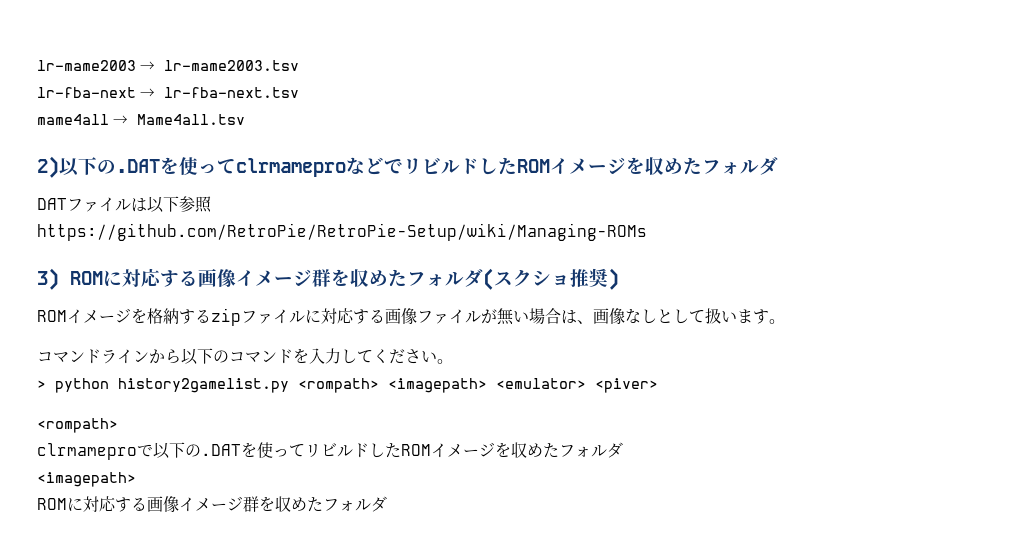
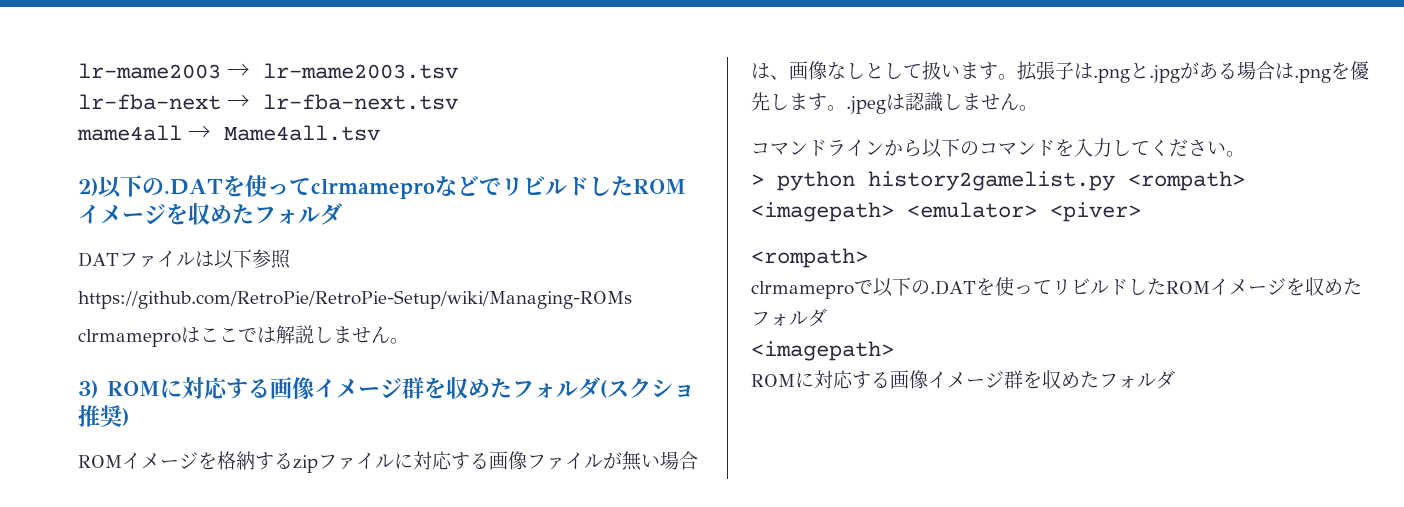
+ clrmameproはここでは解説しません。
+ 拡張子は.pngと.jpgがある場合は.pngを優先します。.jpegは認識しません。

